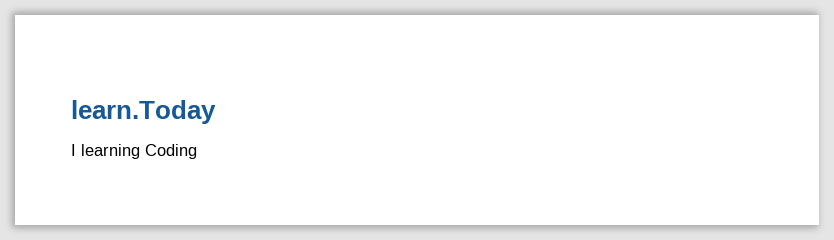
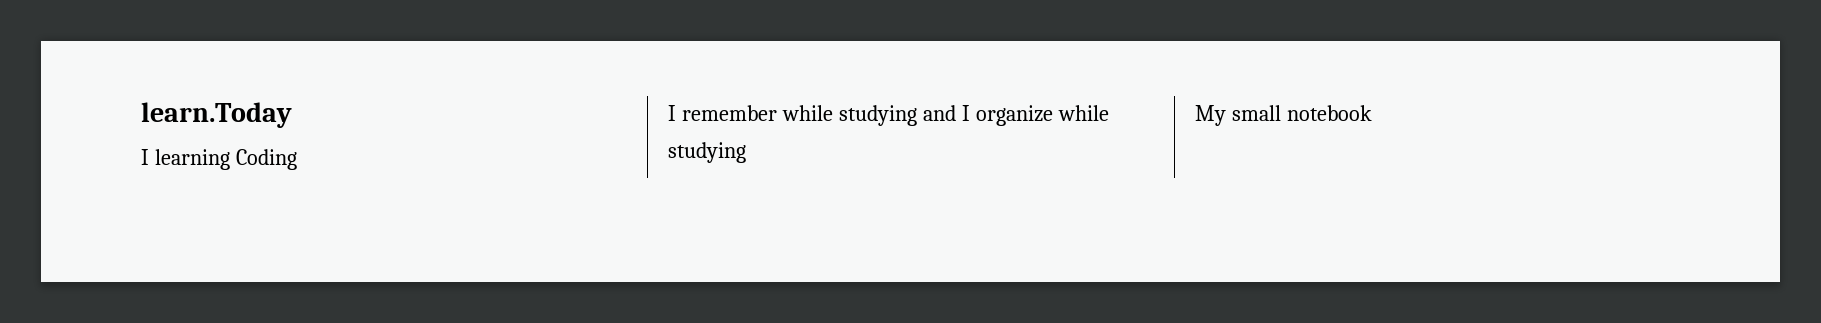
+ I remember while studying and I organize while studying
+ My small notebook

